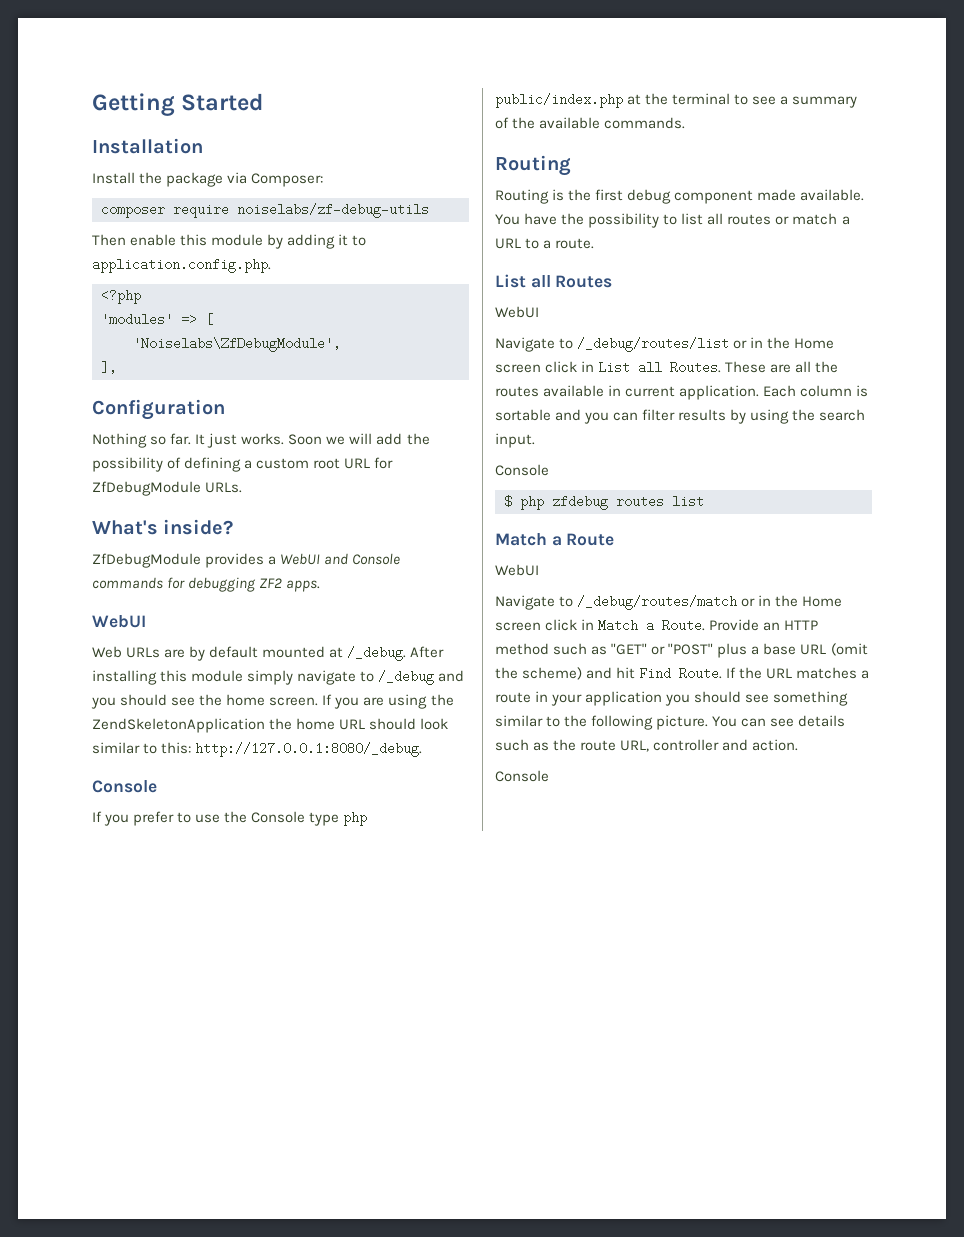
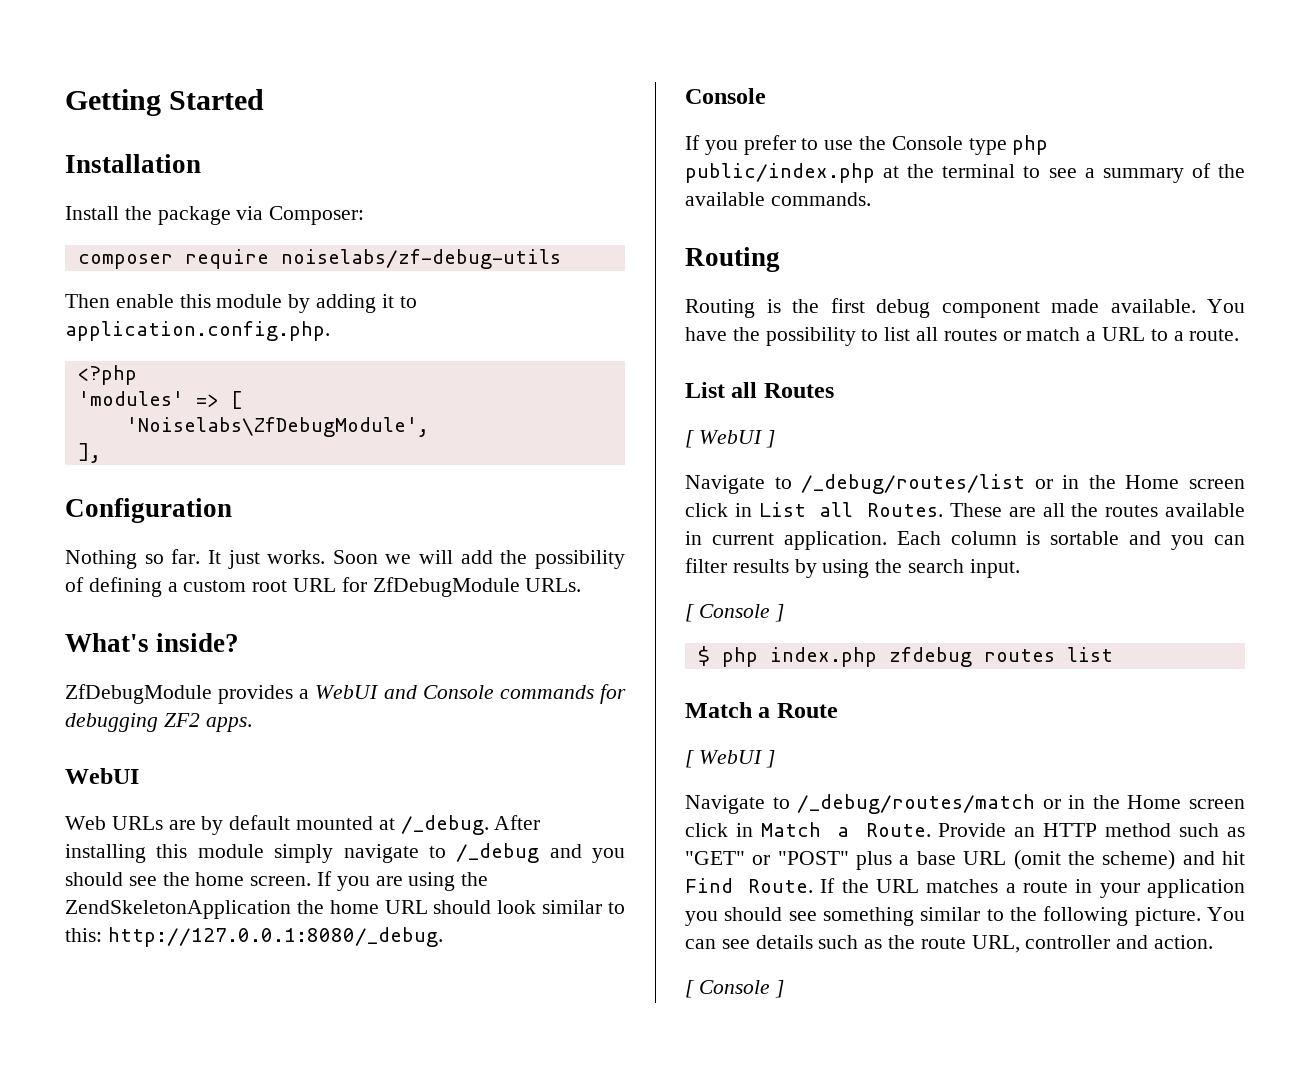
  List all Routes
- WebUI
+ [ WebUI ]
  Each column is sortable and you can filter results by using the search input.
- Console
+ [ Console ]
- $ php zfdebug routes list
+ $ php index.php zfdebug routes list
  Match a Route
- WebUI
+ [ WebUI ]
  You can see details such as the route URL, controller and action.
- Console
+ [ Console ]

